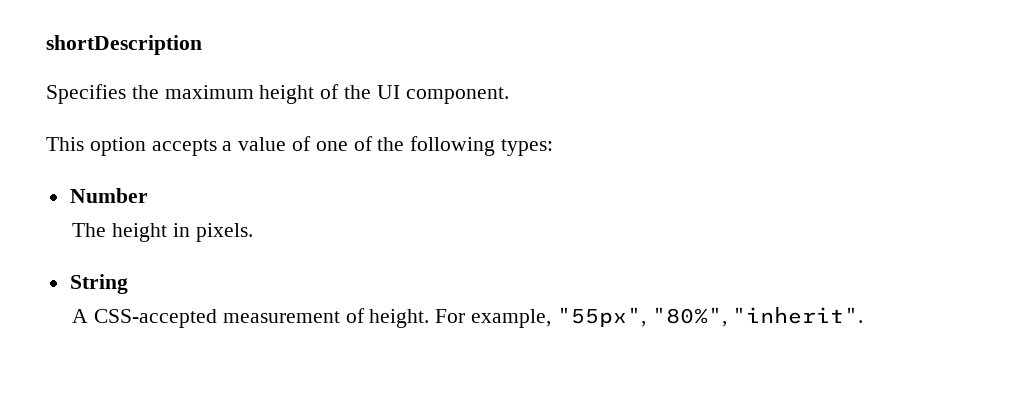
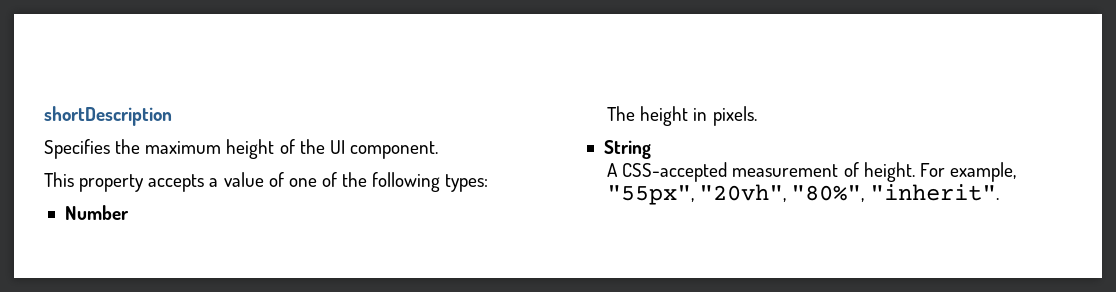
- This option accepts a value of one of the following types:
+ This property accepts a value of one of the following types:
- For example, "55px", "80%", "inherit".
+ For example, "55px", "20vh", "80%", "inherit".

